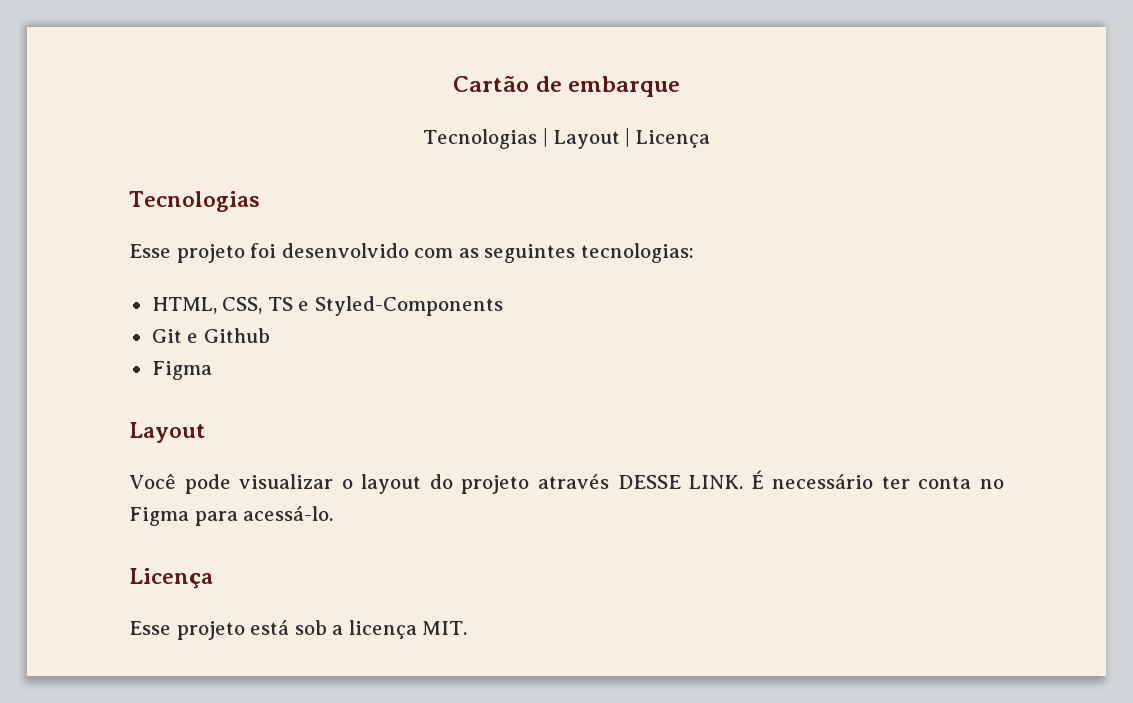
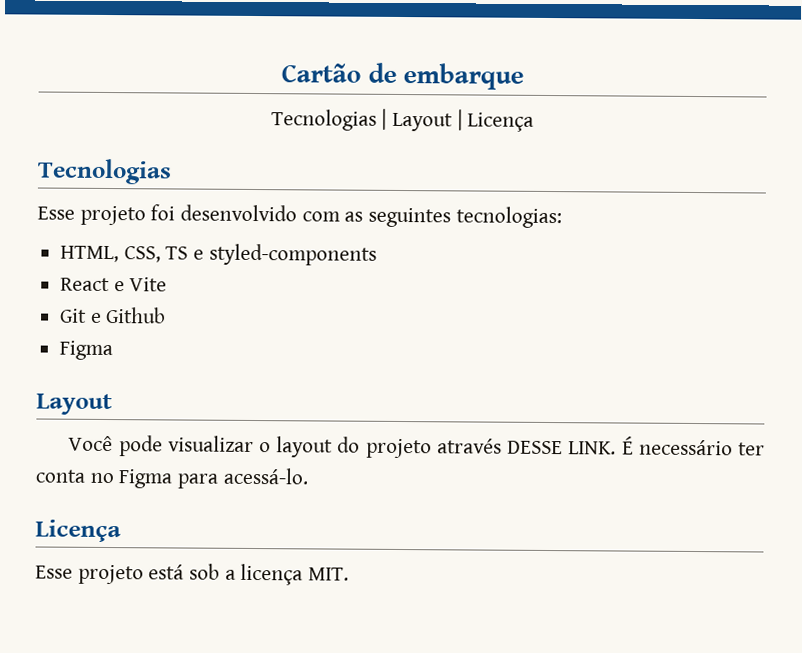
- HTML, CSS, TS e Styled-Components
+ HTML, CSS, TS e styled-components
+ React e Vite

